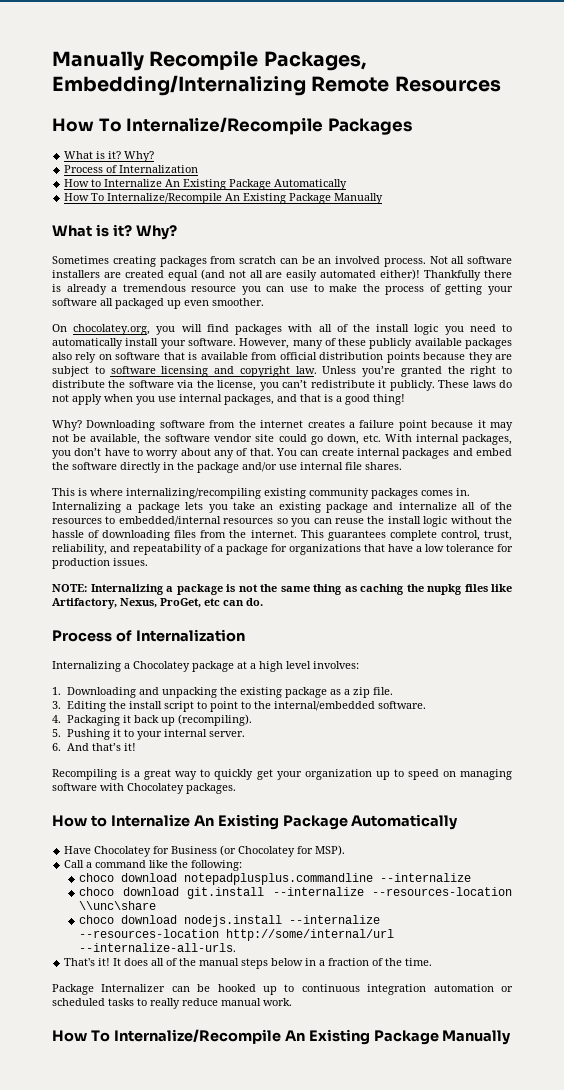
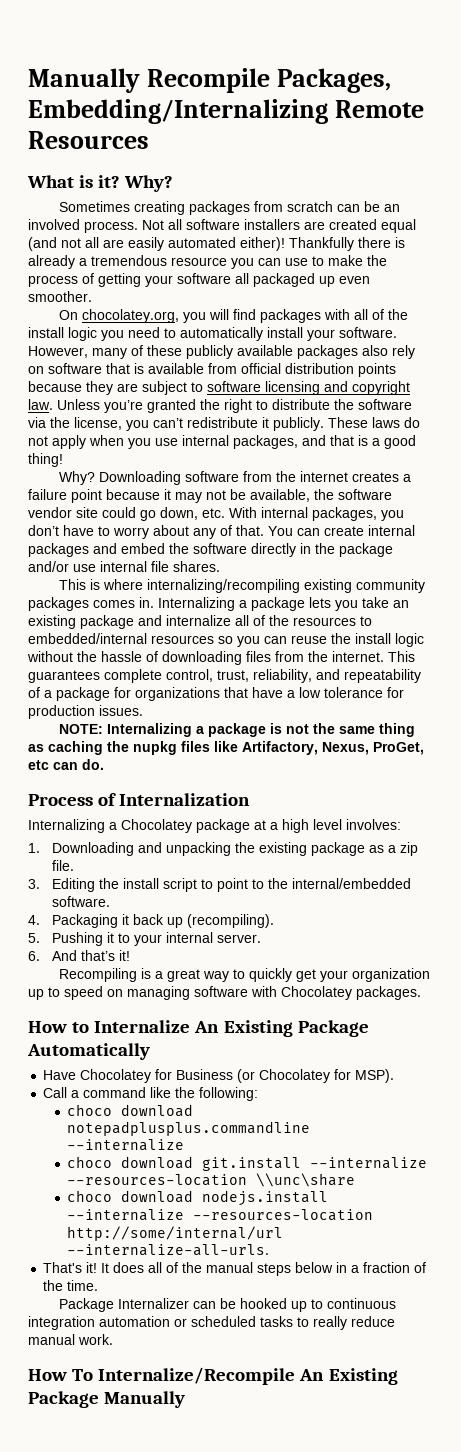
- How To Internalize/Recompile Packages
- What is it? Why?
- Process of Internalization
- How to Internalize An Existing Package Automatically
- How To Internalize/Recompile An Existing Package Manually

